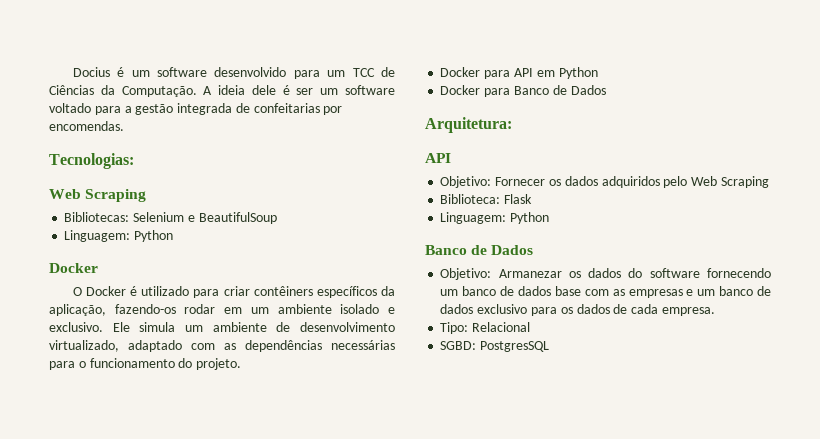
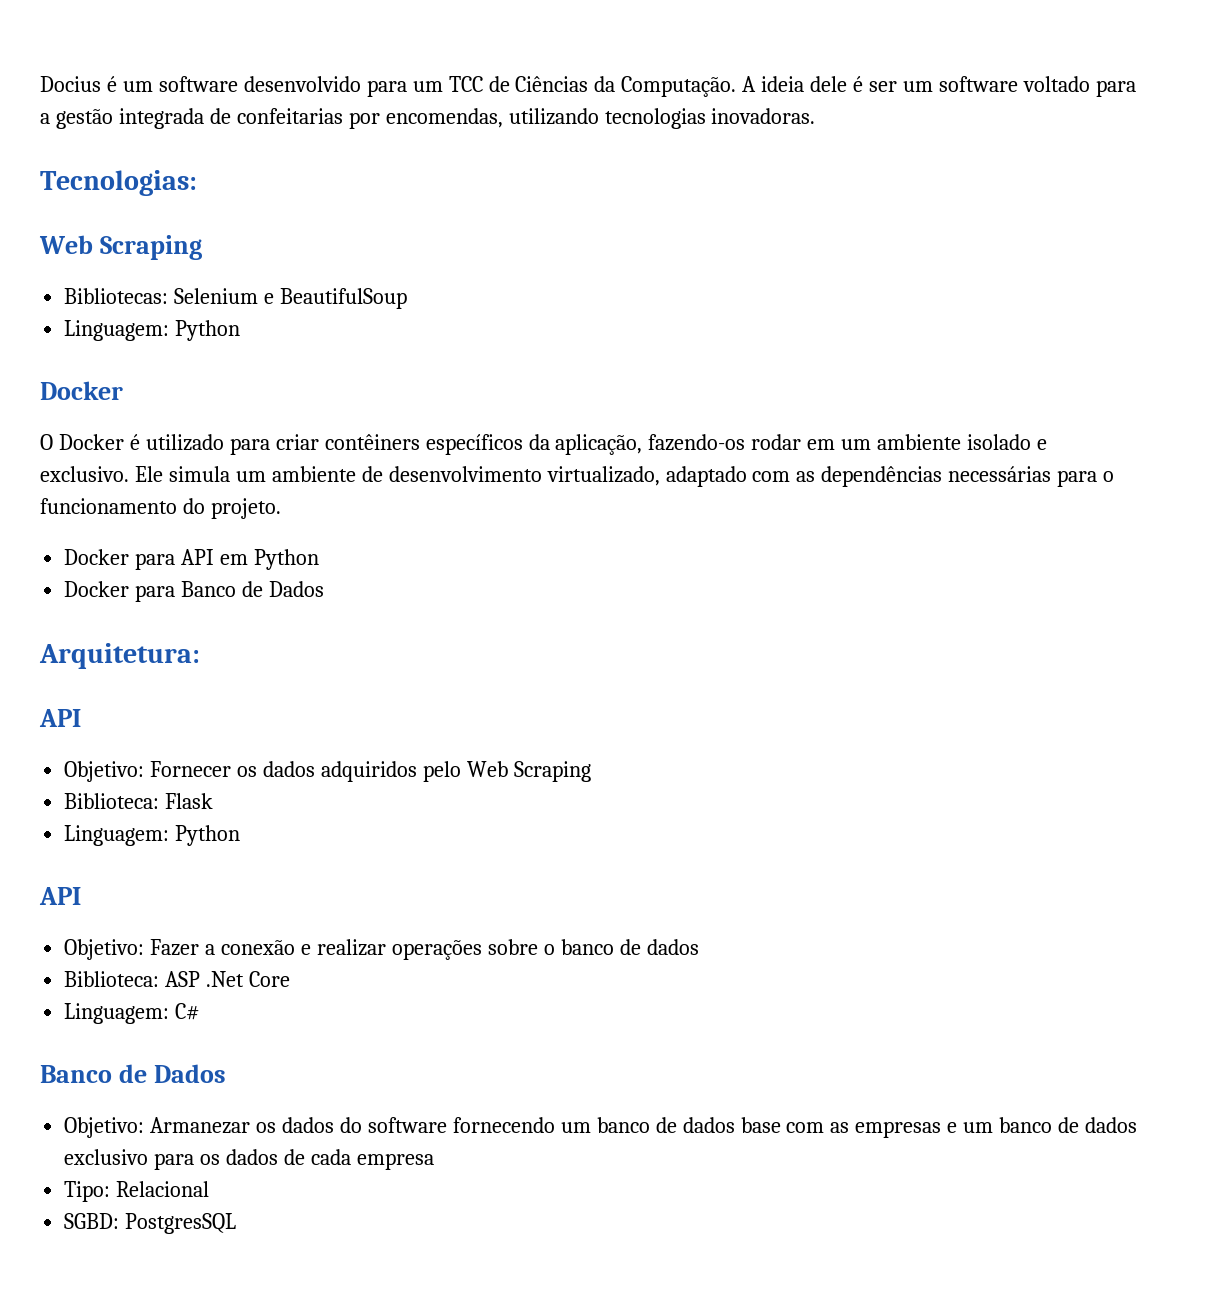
- A ideia dele é ser um software voltado para a gestão integrada de confeitarias por encomendas.
+ A ideia dele é ser um software voltado para a gestão integrada de confeitarias por encomendas, utilizando tecnologias inovadoras.
  Biblioteca: Flask
  Linguagem: Python
+ API
+ Objetivo: Fazer a conexão e realizar operações sobre o banco de dados
+ Biblioteca: ASP .Net Core
+ Linguagem: C#
- Objetivo: Armanezar os dados do software fornecendo um banco de dados base com as empresas e um banco de dados exclusivo para os dados de cada empresa.
+ Objetivo: Armanezar os dados do software fornecendo um banco de dados base com as empresas e um banco de dados exclusivo para os dados de cada empresa

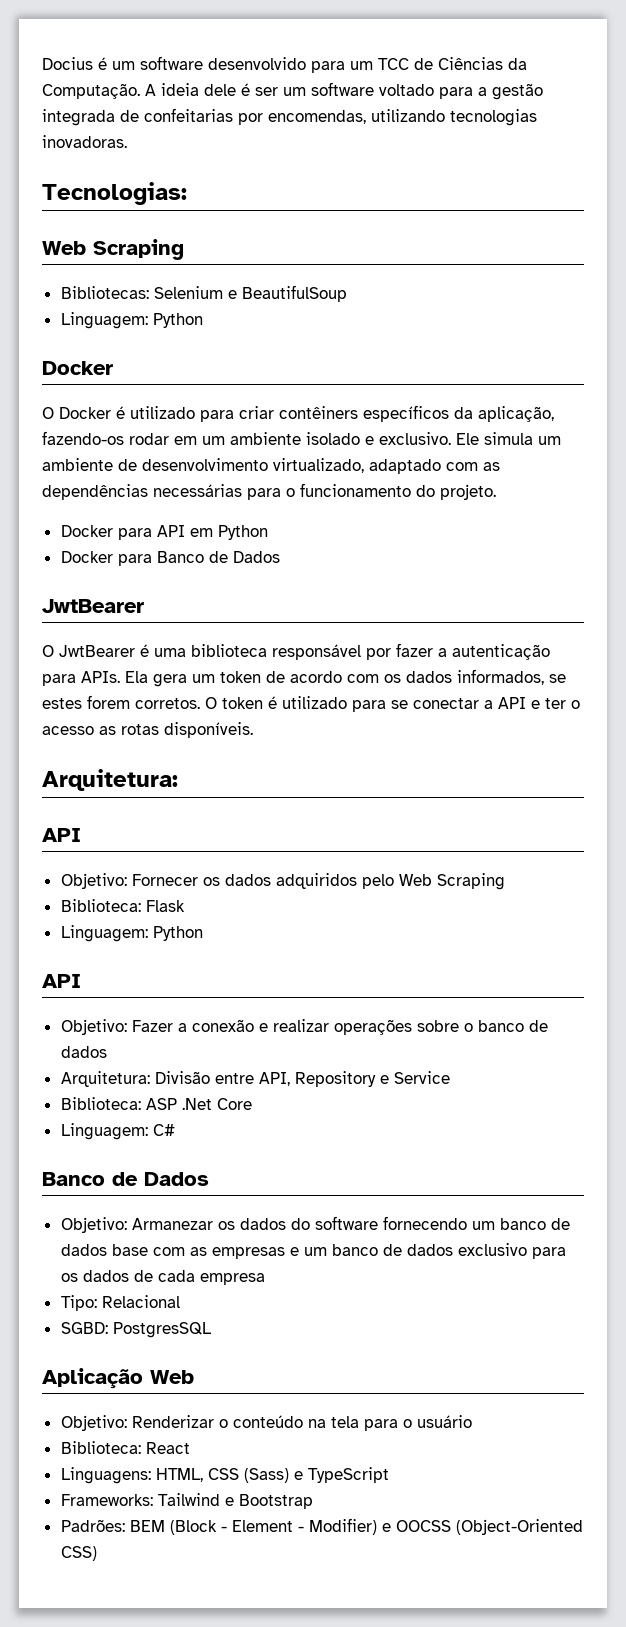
  Docker para Banco de Dados
+ JwtBearer
+ O JwtBearer é uma biblioteca responsável por fazer a autenticação para APIs. Ela gera um token de acordo com os dados informados, se estes forem corretos. O token é utilizado para se conectar a API e ter o acesso as rotas disponíveis.
+ Arquitetura: Divisão entre API, Repository e Service
+ Aplicação Web
+ Objetivo: Renderizar o conteúdo na tela para o usuário
+ Biblioteca: React
+ Linguagens: HTML, CSS (Sass) e TypeScript
+ Frameworks: Tailwind e Bootstrap
+ Padrões: BEM (Block - Element - Modifier) e OOCSS (Object-Oriented CSS)

